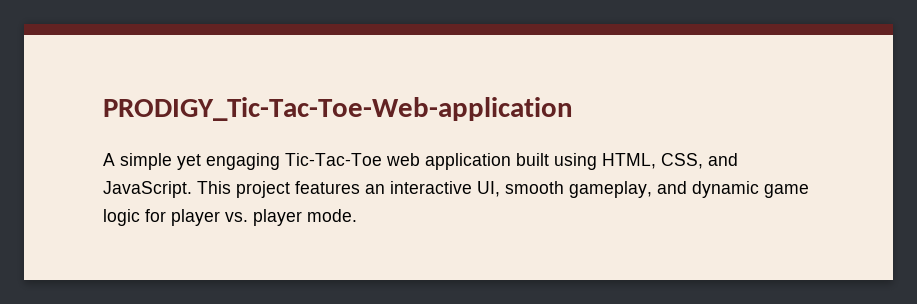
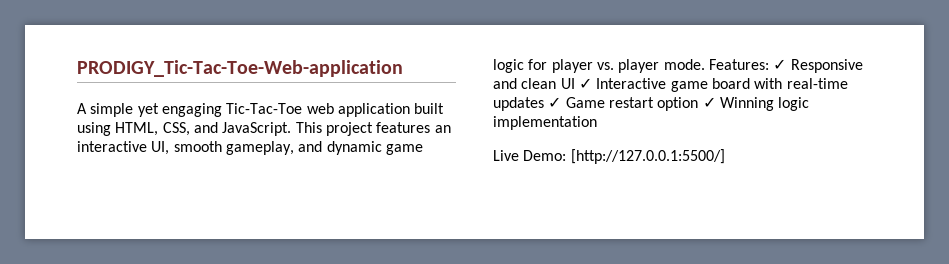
+ Features: ✓ Responsive and clean UI ✓ Interactive game board with real-time updates ✓ Game restart option ✓ Winning logic implementation
+ Live Demo: [http://127.0.0.1:5500/]

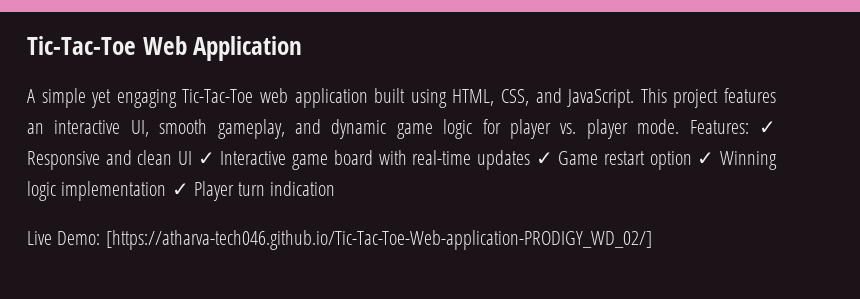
- PRODIGY_Tic-Tac-Toe-Web-application
+ Tic-Tac-Toe Web Application
- Features: ✓ Responsive and clean UI ✓ Interactive game board with real-time updates ✓ Game restart option ✓ Winning logic implementation
+ Features: ✓ Responsive and clean UI ✓ Interactive game board with real-time updates ✓ Game restart option ✓ Winning logic implementation ✓ Player turn indication
- Live Demo: [http://127.0.0.1:5500/]
+ Live Demo: [https://atharva-tech046.github.io/Tic-Tac-Toe-Web-application-PRODIGY_WD_02/]

